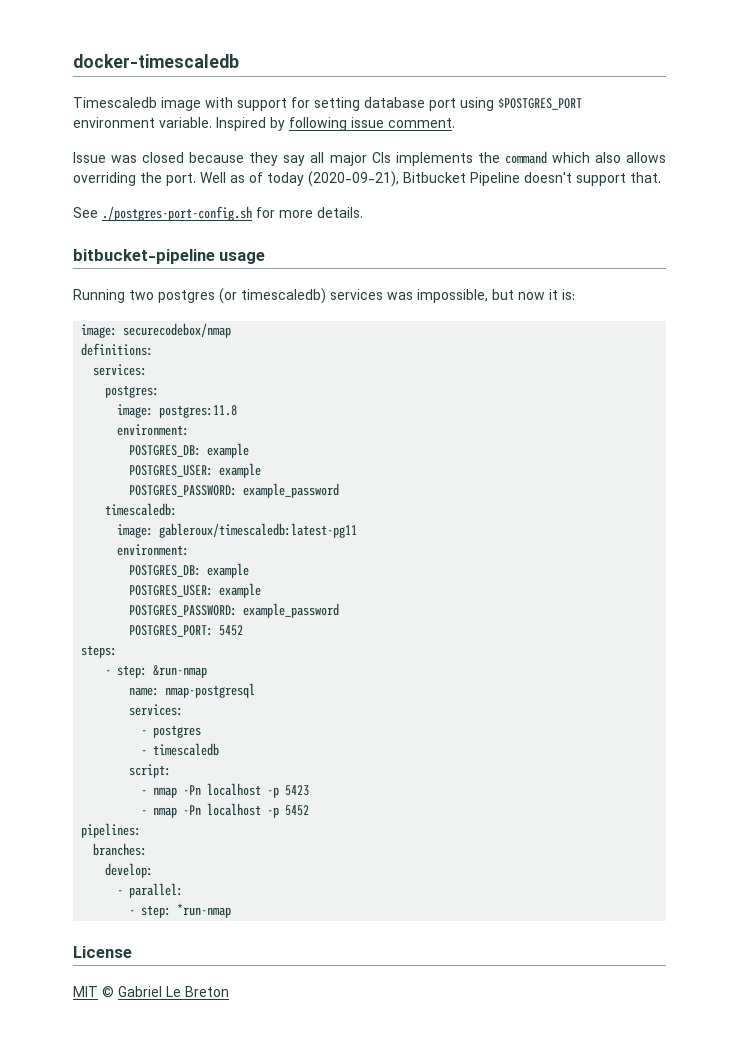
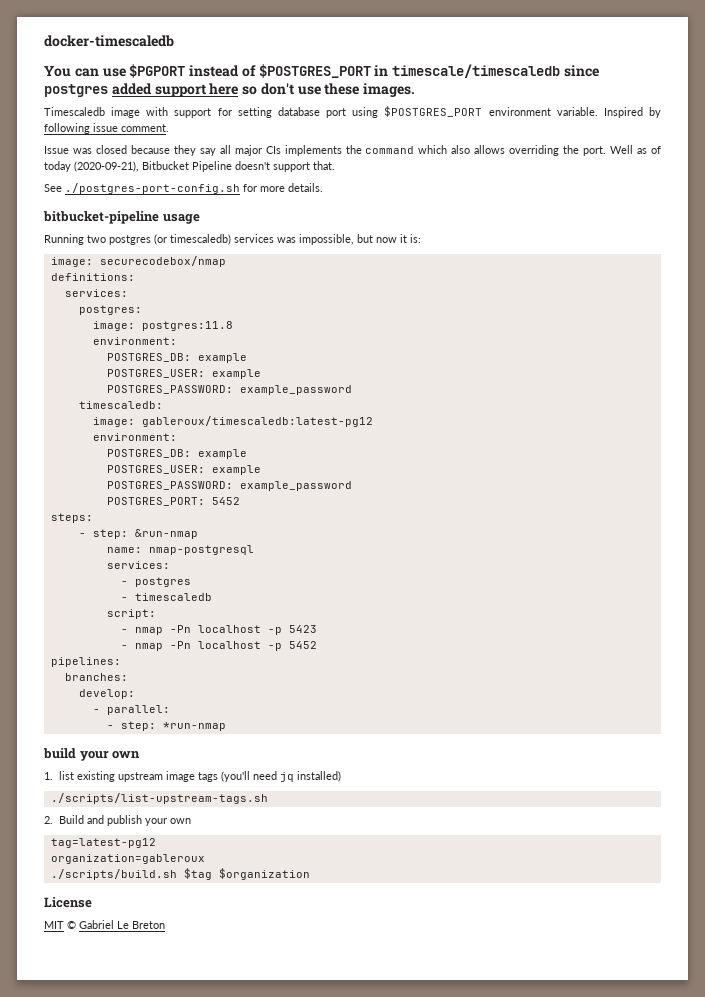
+ You can use $PGPORT instead of $POSTGRES_PORT in timescale/timescaledb since postgres added support here so don't use these images.
- image: gableroux/timescaledb:latest-pg11
+ image: gableroux/timescaledb:latest-pg12
+ build your own
+ 1. list existing upstream image tags (you'll need jq installed)
+ ./scripts/list-upstream-tags.sh
+ 2. Build and publish your own
+ tag=latest-pg12
+ organization=gableroux
+ ./scripts/build.sh $tag $organization

